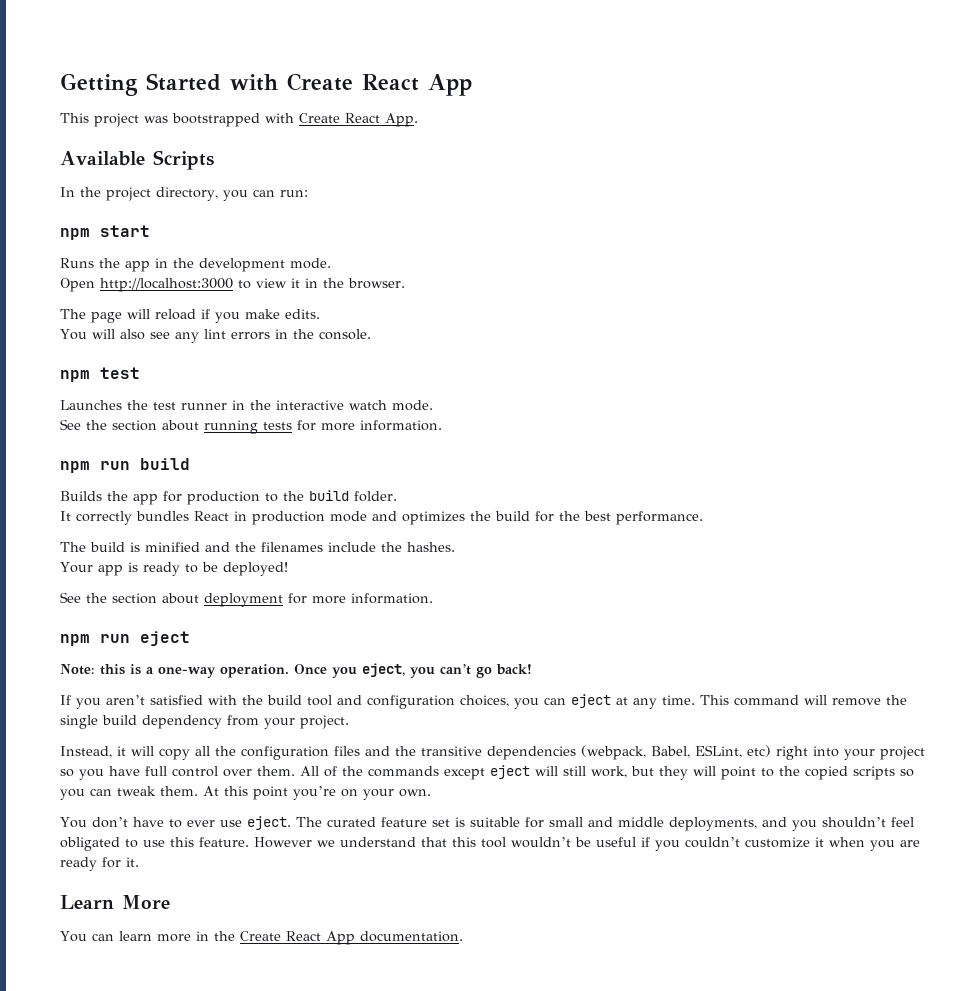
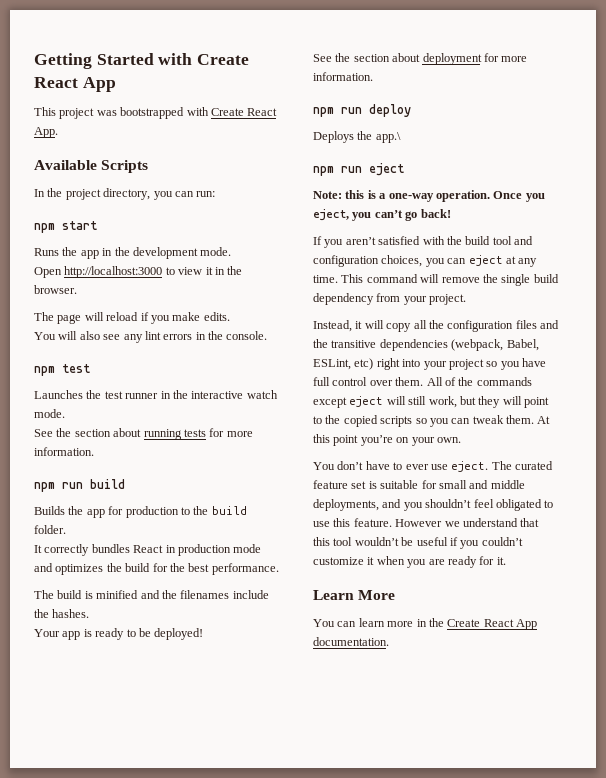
+ npm run deploy
+ Deploys the app.\

